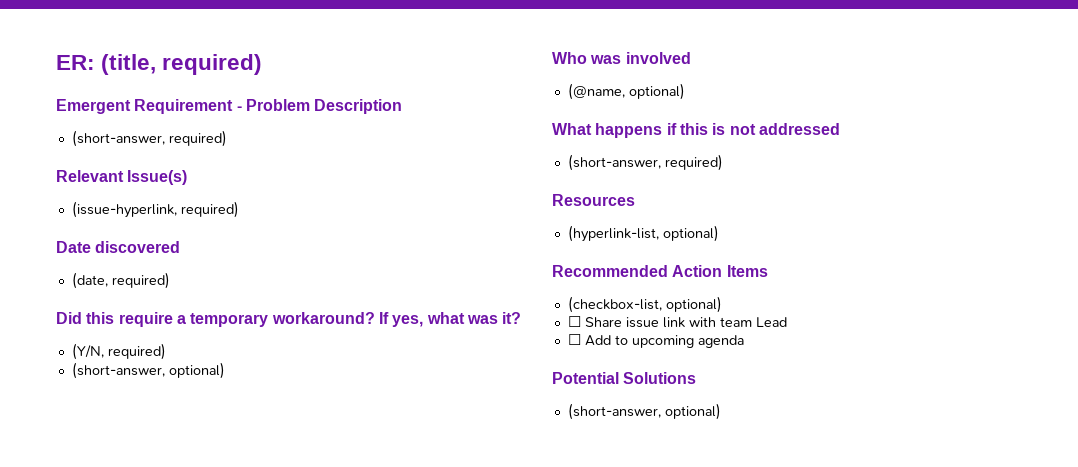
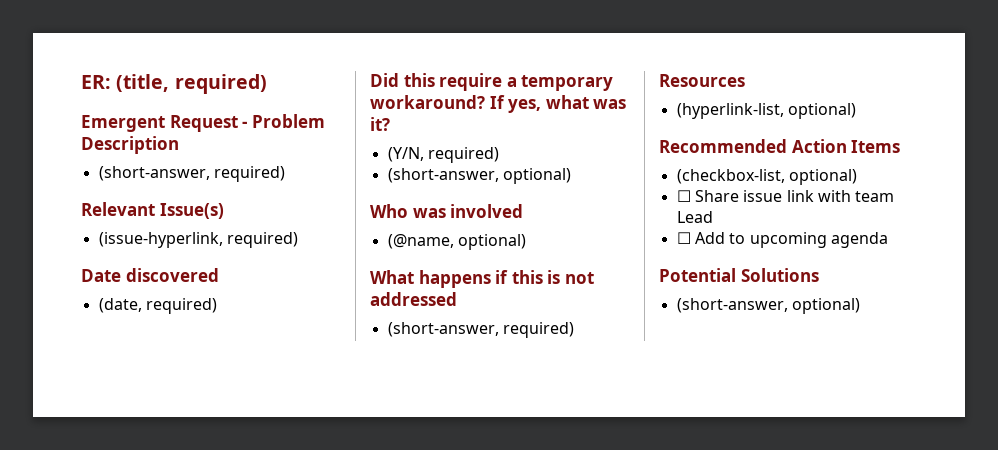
- Emergent Requirement - Problem Description
+ Emergent Request - Problem Description

